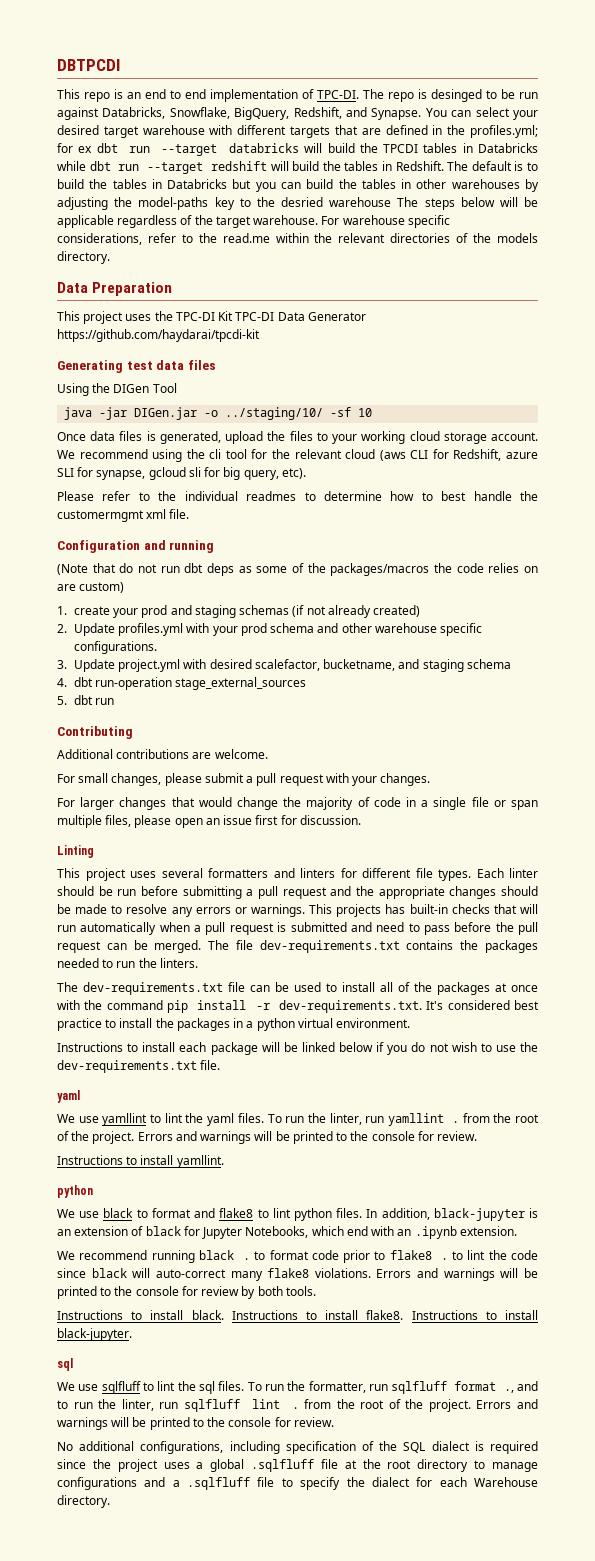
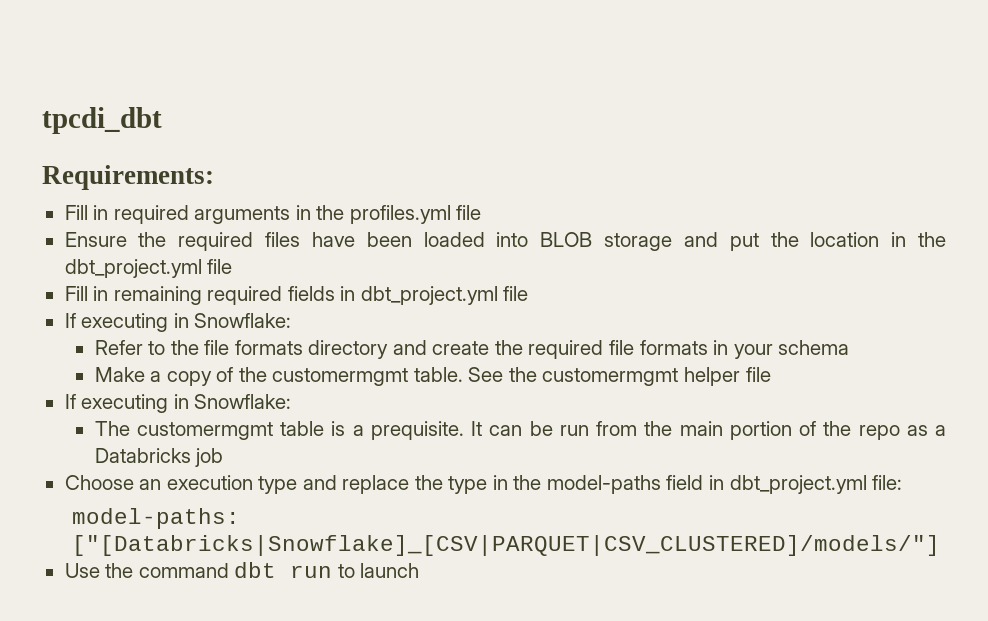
- DBTPCDI
- This repo is an end to end implementation of TPC-DI. The repo is desinged to be run against Databricks, Snowflake, BigQuery, Redshift, and Synapse. You can select your desired target warehouse with different targets that are defined in the profiles.yml; for ex dbt run --target databricks will build the TPCDI tables in Databricks while dbt run --target redshift will build the tables in Redshift. The default is to build the tables in Databricks but you can build the tables in other warehouses by adjusting the model-paths key to the desried warehouse The steps below will be applicable regardless of the target warehouse. For warehouse specific considerations, refer to the read.me within the relevant directories of the models directory.
- Data Preparation
- This project uses the TPC-DI Kit TPC-DI Data Generator https://github.com/haydarai/tpcdi-kit
- Generating test data files
- Using the DIGen Tool
- java -jar DIGen.jar -o ../staging/10/ -sf 10
- Once data files is generated, upload the files to your working cloud storage account. We recommend using the cli tool for the relevant cloud (aws CLI for Redshift, azure SLI for synapse, gcloud sli for big query, etc).
- Please refer to the individual readmes to determine how to best handle the customermgmt xml file.
- Configuration and running
- (Note that do not run dbt deps as some of the packages/macros the code relies on are custom)
- 1. create your prod and staging schemas (if not already created)
- 2. Update profiles.yml with your prod schema and other warehouse specific configurations.
- 3. Update project.yml with desired scalefactor, bucketname, and staging schema
- 4. dbt run-operation stage_external_sources
- 5. dbt run
- Contributing
- Additional contributions are welcome.
- For small changes, please submit a pull request with your changes.
- For larger changes that would change the majority of code in a single file or span multiple files, please open an issue first for discussion.
- Linting
- This project uses several formatters and linters for different file types. Each linter should be run before submitting a pull request and the appropriate changes should be made to resolve any errors or warnings. This projects has built-in checks that will run automatically when a pull request is submitted and need to pass before the pull request can be merged. The file dev-requirements.txt contains the packages needed to run the linters.
- The dev-requirements.txt file can be used to install all of the packages at once with the command pip install -r dev-requirements.txt. It's considered best practice to install the packages in a python virtual environment.
- Instructions to install each package will be linked below if you do not wish to use the dev-requirements.txt file.
- yaml
- We use yamllint to lint the yaml files. To run the linter, run yamllint . from the root of the project. Errors and warnings will be printed to the console for review.
- Instructions to install yamllint.
- python
- We use black to format and flake8 to lint python files. In addition, black-jupyter is an extension of black for Jupyter Notebooks, which end with an .ipynb extension.
- We recommend running black . to format code prior to flake8 . to lint the code since black will auto-correct many flake8 violations. Errors and warnings will be printed to the console for review by both tools.
- Instructions to install black. Instructions to install flake8. Instructions to install black-jupyter.
- sql
- We use sqlfluff to lint the sql files. To run the formatter, run sqlfluff format ., and to run the linter, run sqlfluff lint . from the root of the project. Errors and warnings will be printed to the console for review.
- No additional configurations, including specification of the SQL dialect is required since the project uses a global .sqlfluff file at the root directory to manage configurations and a .sqlfluff file to specify the dialect for each Warehouse directory.
+ tpcdi_dbt
+ Requirements:
+ Fill in required arguments in the profiles.yml file
+ Ensure the required files have been loaded into BLOB storage and put the location in the dbt_project.yml file
+ Fill in remaining required fields in dbt_project.yml file
+ If executing in Snowflake:
+ Refer to the file formats directory and create the required file formats in your schema
+ Make a copy of the customermgmt table. See the customermgmt helper file
+ If executing in Snowflake:
+ The customermgmt table is a prequisite. It can be run from the main portion of the repo as a Databricks job
+ Choose an execution type and replace the type in the model-paths field in dbt_project.yml file:
+ model-paths: ["[Databricks|Snowflake]_[CSV|PARQUET|CSV_CLUSTERED]/models/"]
+ Use the command dbt run to launch

